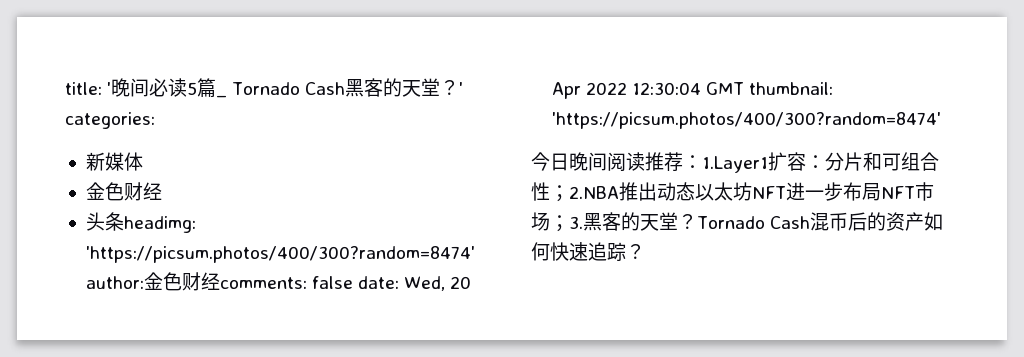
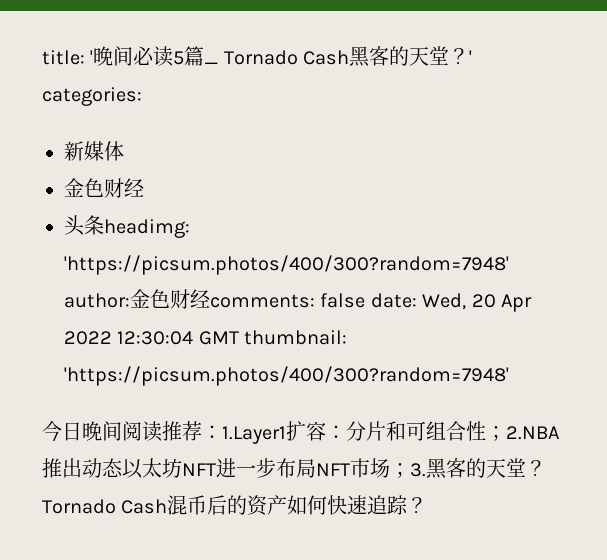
- 头条headimg: 'https://picsum.photos/400/300?random=8474' author:金色财经comments: false date: Wed, 20 Apr 2022 12:30:04 GMT thumbnail: 'https://picsum.photos/400/300?random=8474'
+ 头条headimg: 'https://picsum.photos/400/300?random=7948' author:金色财经comments: false date: Wed, 20 Apr 2022 12:30:04 GMT thumbnail: 'https://picsum.photos/400/300?random=7948'

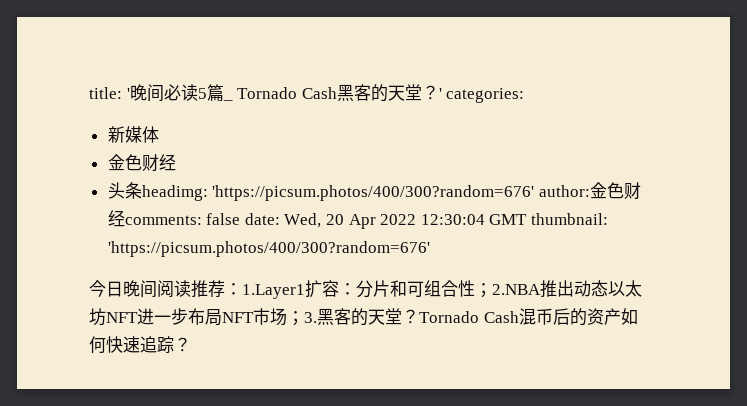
- 头条headimg: 'https://picsum.photos/400/300?random=7948' author:金色财经comments: false date: Wed, 20 Apr 2022 12:30:04 GMT thumbnail: 'https://picsum.photos/400/300?random=7948'
+ 头条headimg: 'https://picsum.photos/400/300?random=676' author:金色财经comments: false date: Wed, 20 Apr 2022 12:30:04 GMT thumbnail: 'https://picsum.photos/400/300?random=676'

